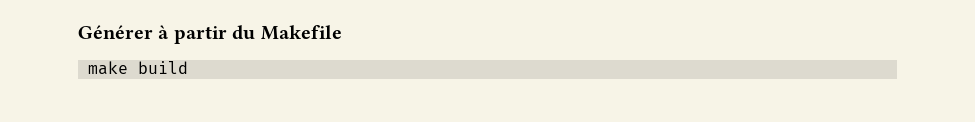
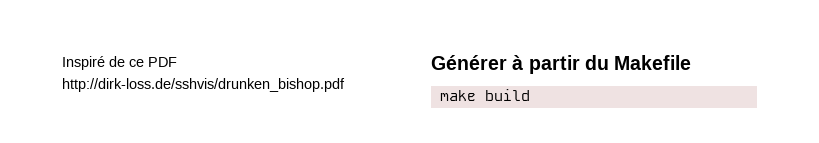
+ Inspiré de ce PDF http://dirk-loss.de/sshvis/drunken_bishop.pdf

